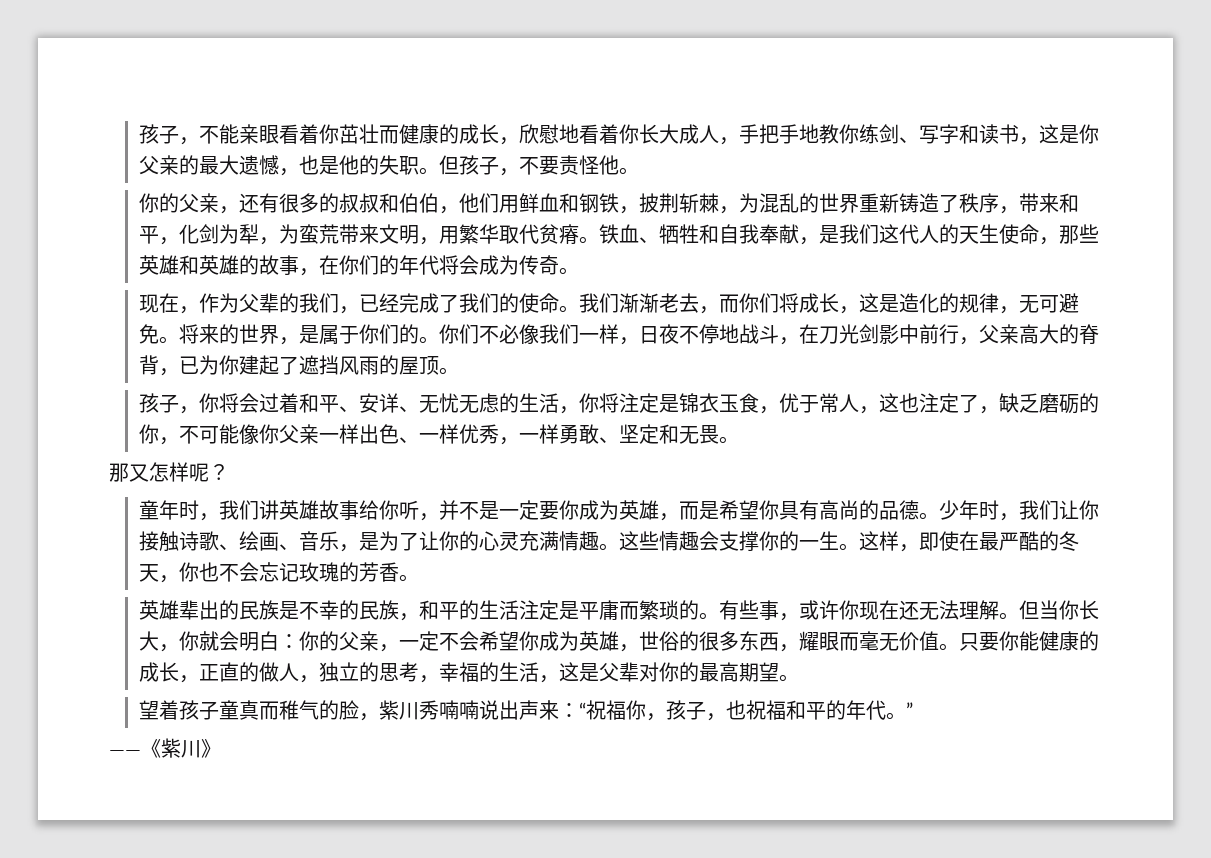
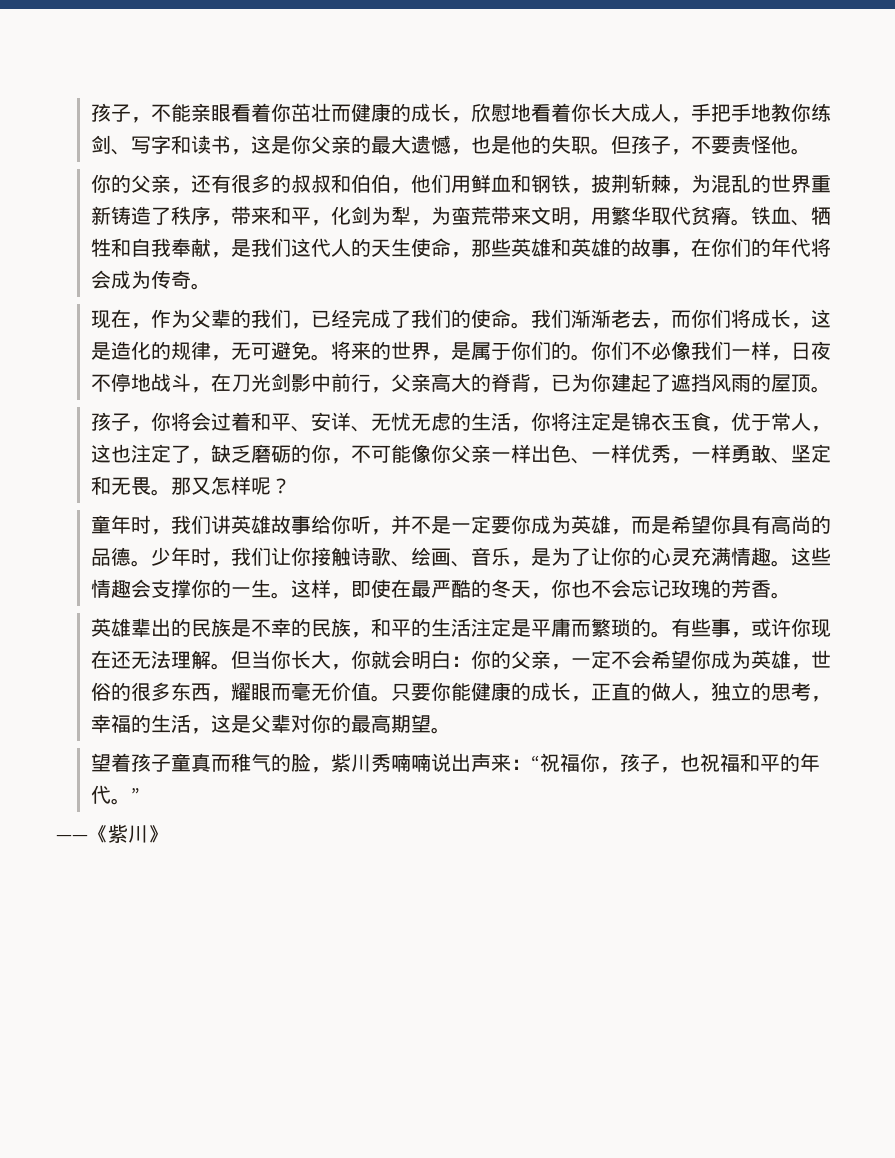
- 孩子，你将会过着和平、安详、无忧无虑的生活，你将注定是锦衣玉食，优于常人，这也注定了，缺乏磨砺的你，不可能像你父亲一样出色、一样优秀，一样勇敢、坚定和无畏。
- 那又怎样呢？
+ 孩子，你将会过着和平、安详、无忧无虑的生活，你将注定是锦衣玉食，优于常人，这也注定了，缺乏磨砺的你，不可能像你父亲一样出色、一样优秀，一样勇敢、坚定和无畏。那又怎样呢？

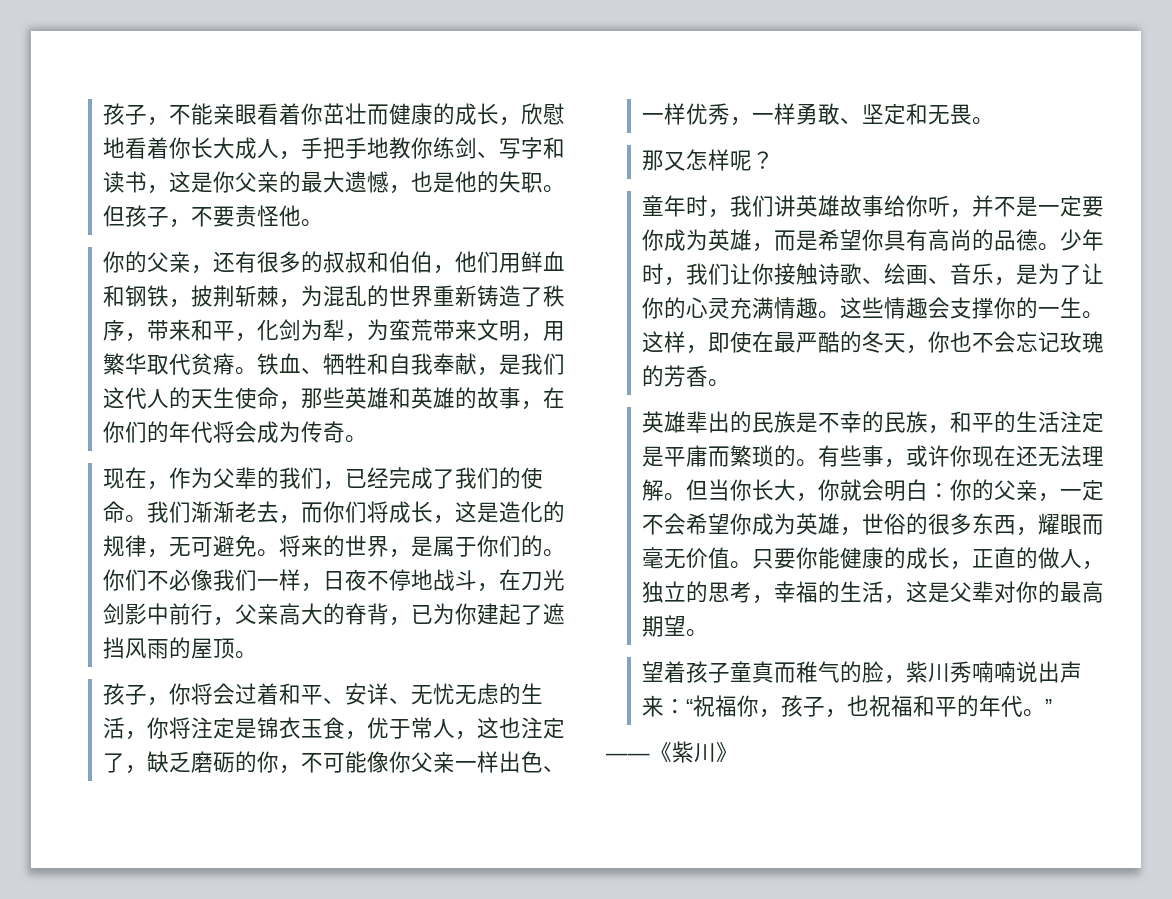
- 孩子，你将会过着和平、安详、无忧无虑的生活，你将注定是锦衣玉食，优于常人，这也注定了，缺乏磨砺的你，不可能像你父亲一样出色、一样优秀，一样勇敢、坚定和无畏。那又怎样呢？
+ 孩子，你将会过着和平、安详、无忧无虑的生活，你将注定是锦衣玉食，优于常人，这也注定了，缺乏磨砺的你，不可能像你父亲一样出色、一样优秀，一样勇敢、坚定和无畏。
+ 那又怎样呢？

